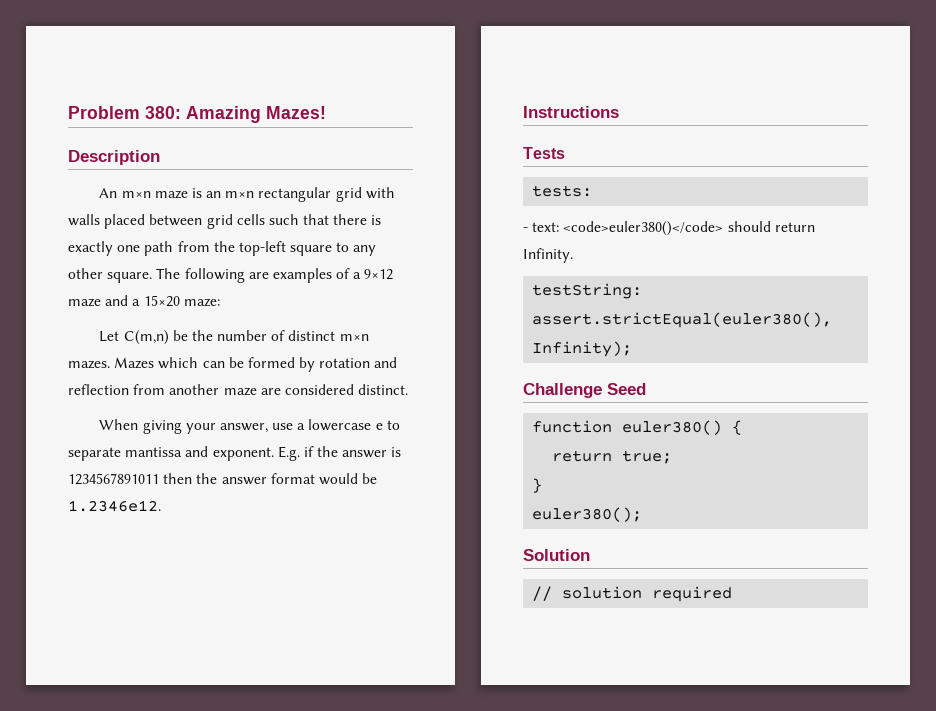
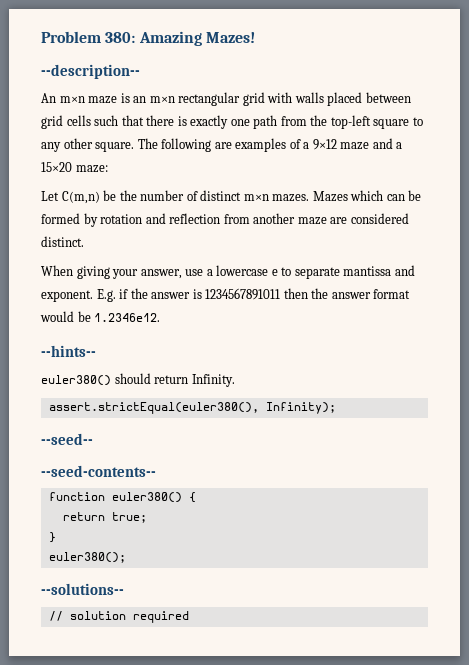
- Description
+ --description--
- Instructions
- Tests
- tests:
- - text: <code>euler380()</code> should return Infinity.
+ --hints--
+ euler380() should return Infinity.
- testString: assert.strictEqual(euler380(), Infinity);
+ assert.strictEqual(euler380(), Infinity);
- Challenge Seed
+ --seed--
+ --seed-contents--
- Solution
+ --solutions--

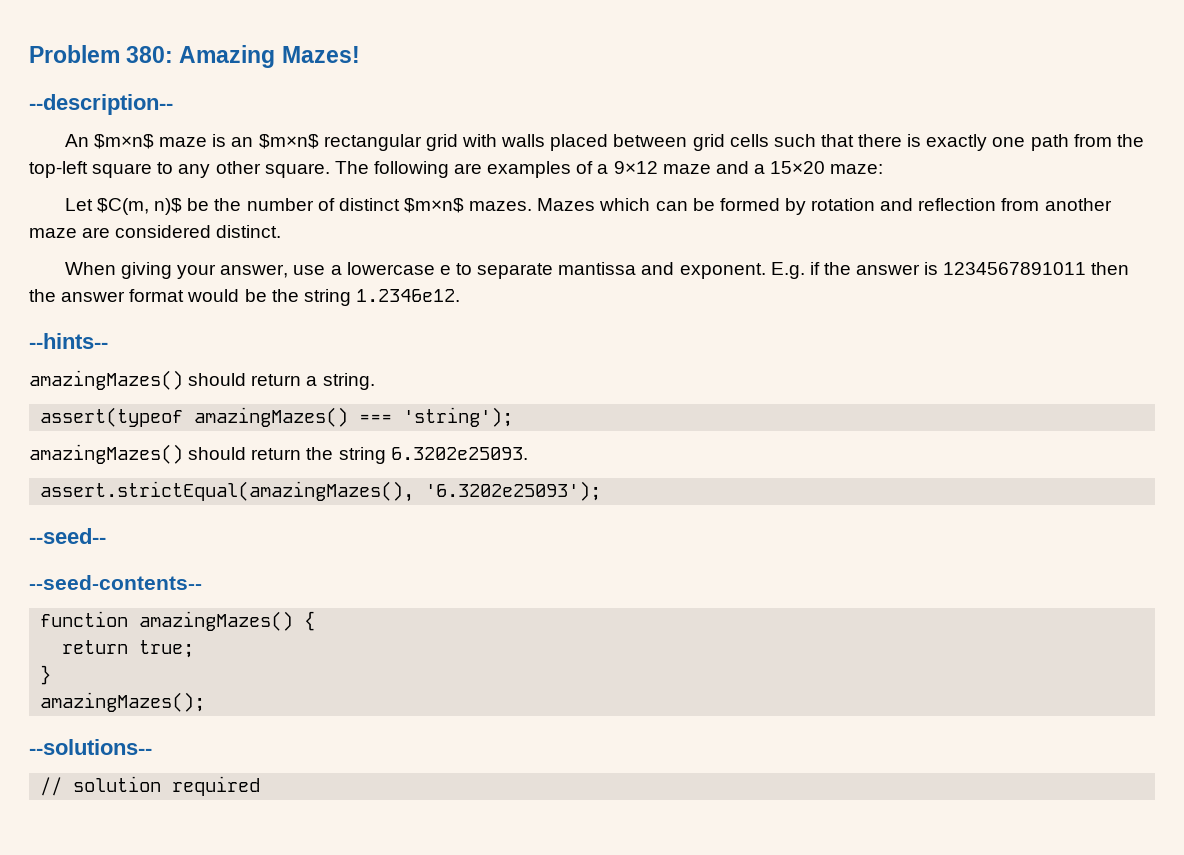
- An m×n maze is an m×n rectangular grid with walls placed between grid cells such that there is exactly one path from the top-left square to any other square.
+ An $m×n$ maze is an $m×n$ rectangular grid with walls placed between grid cells such that there is exactly one path from the top-left square to any other square.
- Let C(m,n) be the number of distinct m×n mazes.
+ Let $C(m, n)$ be the number of distinct $m×n$ mazes.
- E.g. if the answer is 1234567891011 then the answer format would be 1.2346e12.
+ E.g. if the answer is 1234567891011 then the answer format would be the string 1.2346e12.
- euler380() should return Infinity.
- assert.strictEqual(euler380(), Infinity);
+ amazingMazes() should return a string.
+ assert(typeof amazingMazes() === 'string');
+ amazingMazes() should return the string 6.3202e25093.
+ assert.strictEqual(amazingMazes(), '6.3202e25093');
- function euler380() {
+ function amazingMazes() {
- euler380();
+ amazingMazes();

